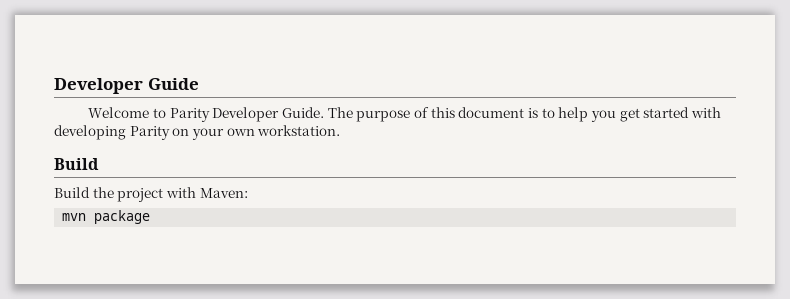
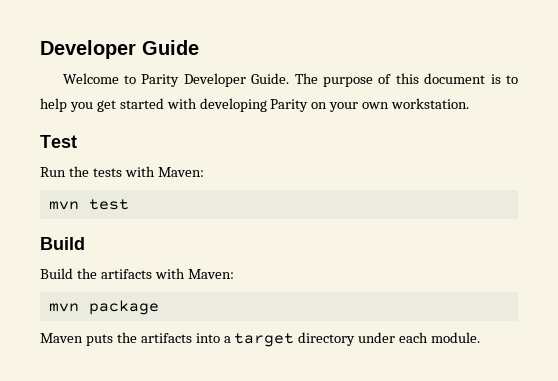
+ Test
+ Run the tests with Maven:
+ mvn test
- Build the project with Maven:
+ Build the artifacts with Maven:
+ Maven puts the artifacts into a target directory under each module.

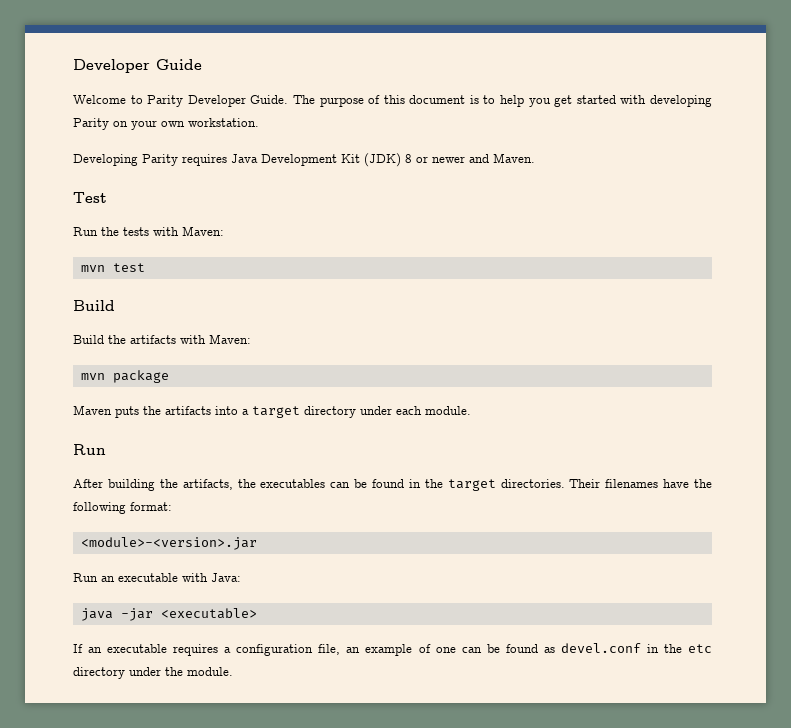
+ Developing Parity requires Java Development Kit (JDK) 8 or newer and Maven.
  Maven puts the artifacts into a target directory under each module.
+ Run
+ After building the artifacts, the executables can be found in the target directories. Their filenames have the following format:
+ <module>-<version>.jar
+ Run an executable with Java:
+ java -jar <executable>
+ If an executable requires a configuration file, an example of one can be found as devel.conf in the etc directory under the module.

